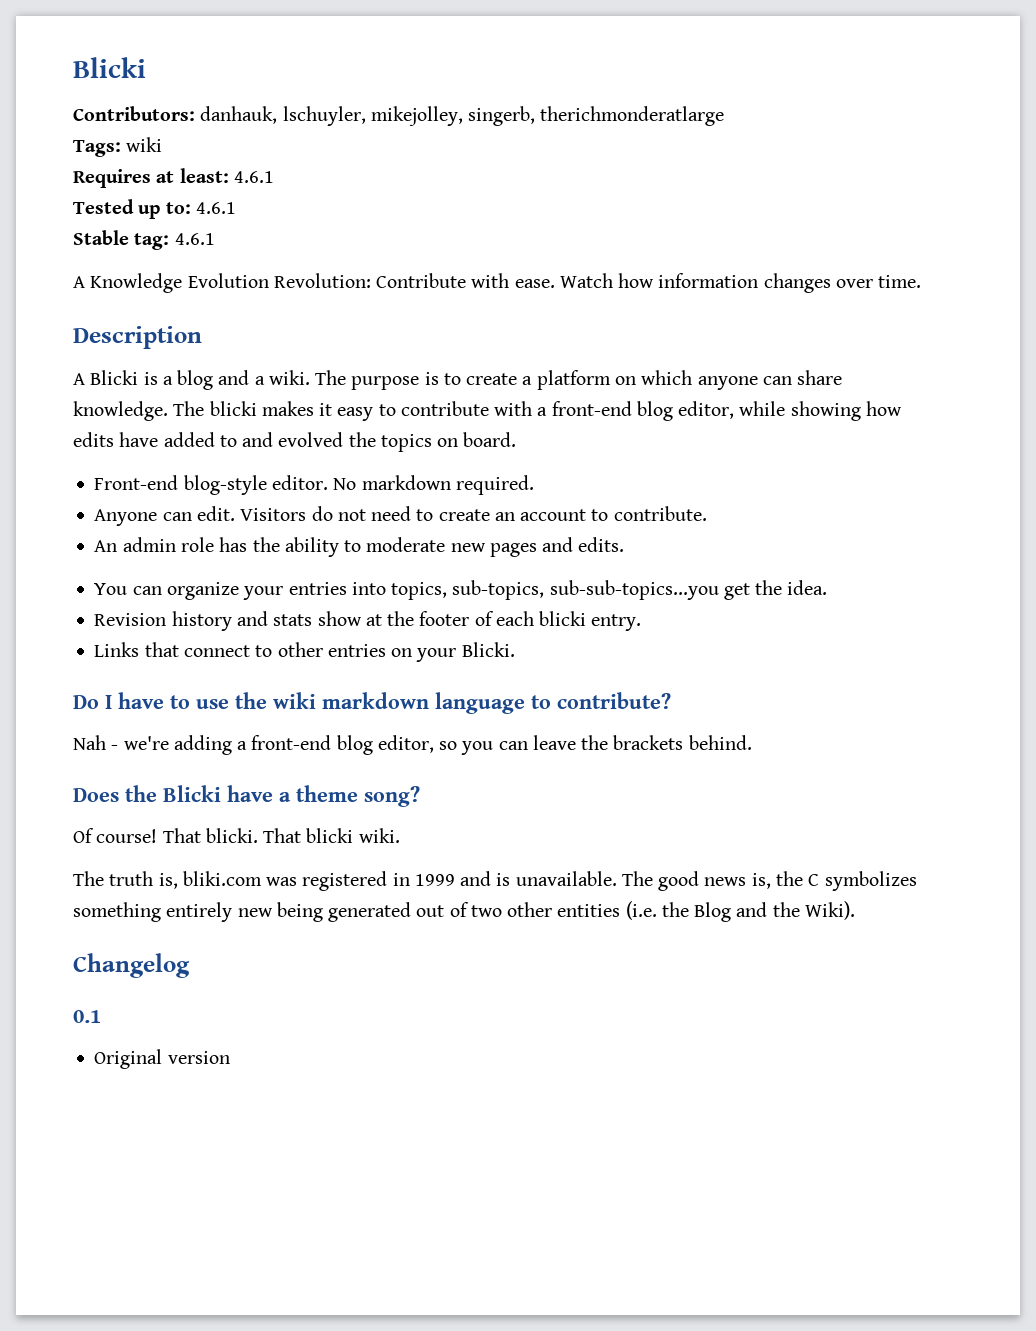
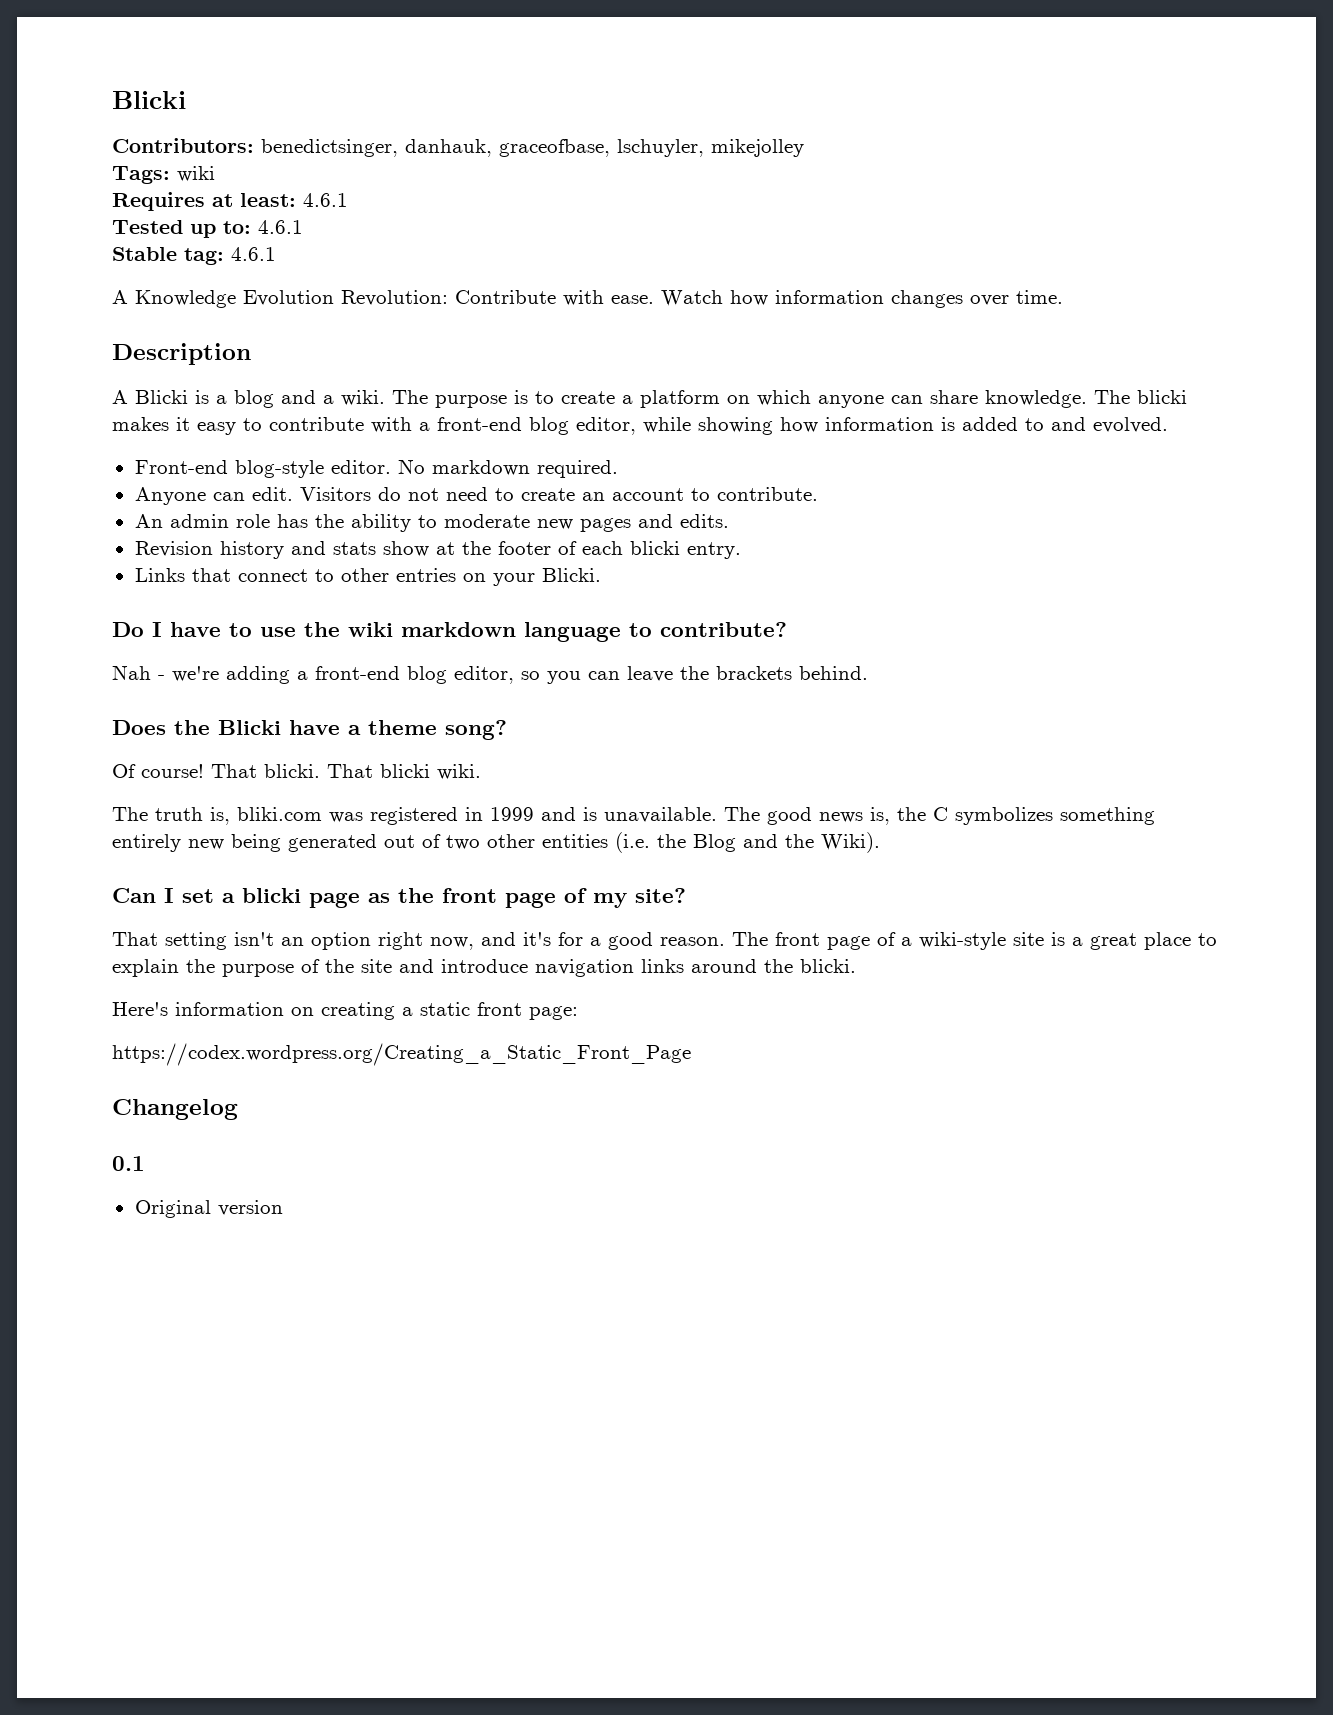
- Contributors: danhauk, lschuyler, mikejolley, singerb, therichmonderatlarge
+ Contributors: benedictsinger, danhauk, graceofbase, lschuyler, mikejolley
- The blicki makes it easy to contribute with a front-end blog editor, while showing how edits have added to and evolved the topics on board.
+ The blicki makes it easy to contribute with a front-end blog editor, while showing how information is added to and evolved.
- You can organize your entries into topics, sub-topics, sub-sub-topics...you get the idea.
+ Can I set a blicki page as the front page of my site?
+ That setting isn't an option right now, and it's for a good reason. The front page of a wiki-style site is a great place to explain the purpose of the site and introduce navigation links around the blicki.
+ Here's information on creating a static front page:
+ https://codex.wordpress.org/Creating_a_Static_Front_Page

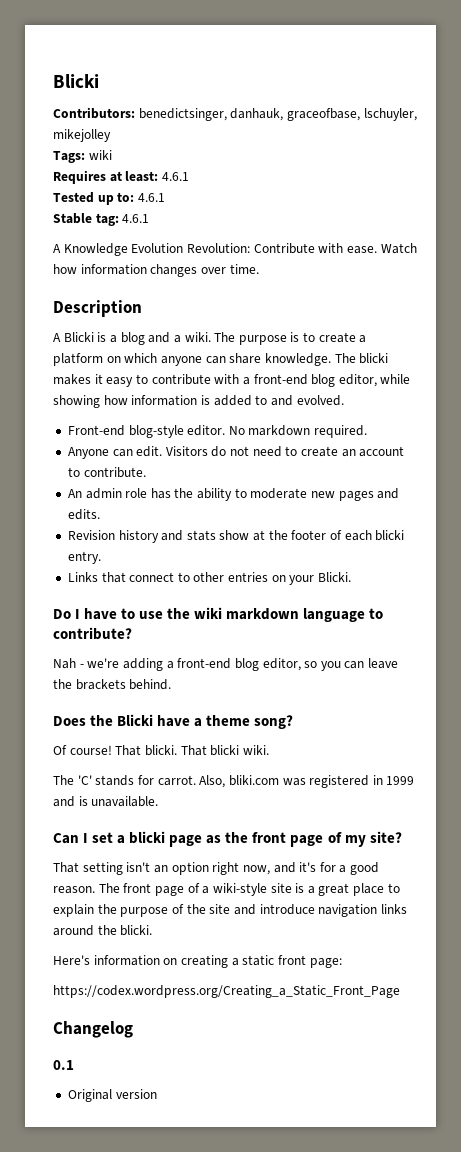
- The truth is, bliki.com was registered in 1999 and is unavailable. The good news is, the C symbolizes something entirely new being generated out of two other entities (i.e. the Blog and the Wiki).
+ The 'C' stands for carrot. Also, bliki.com was registered in 1999 and is unavailable.

